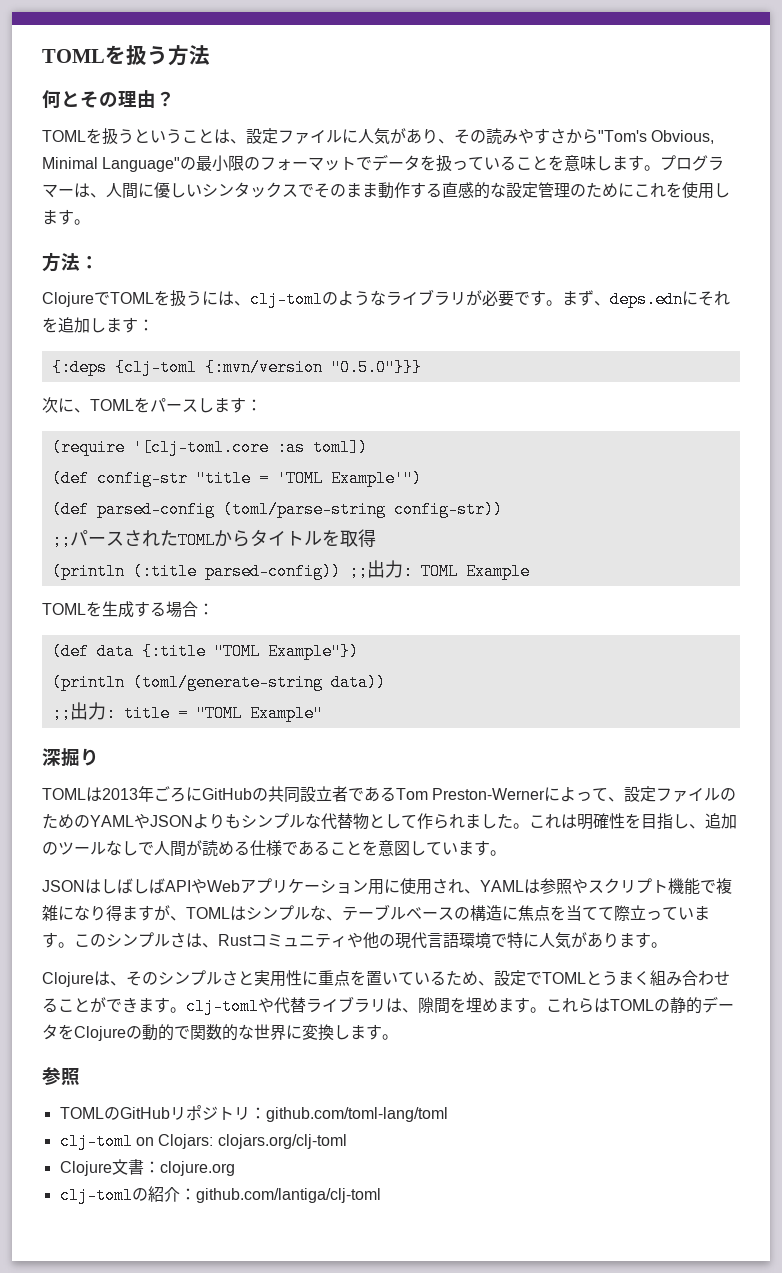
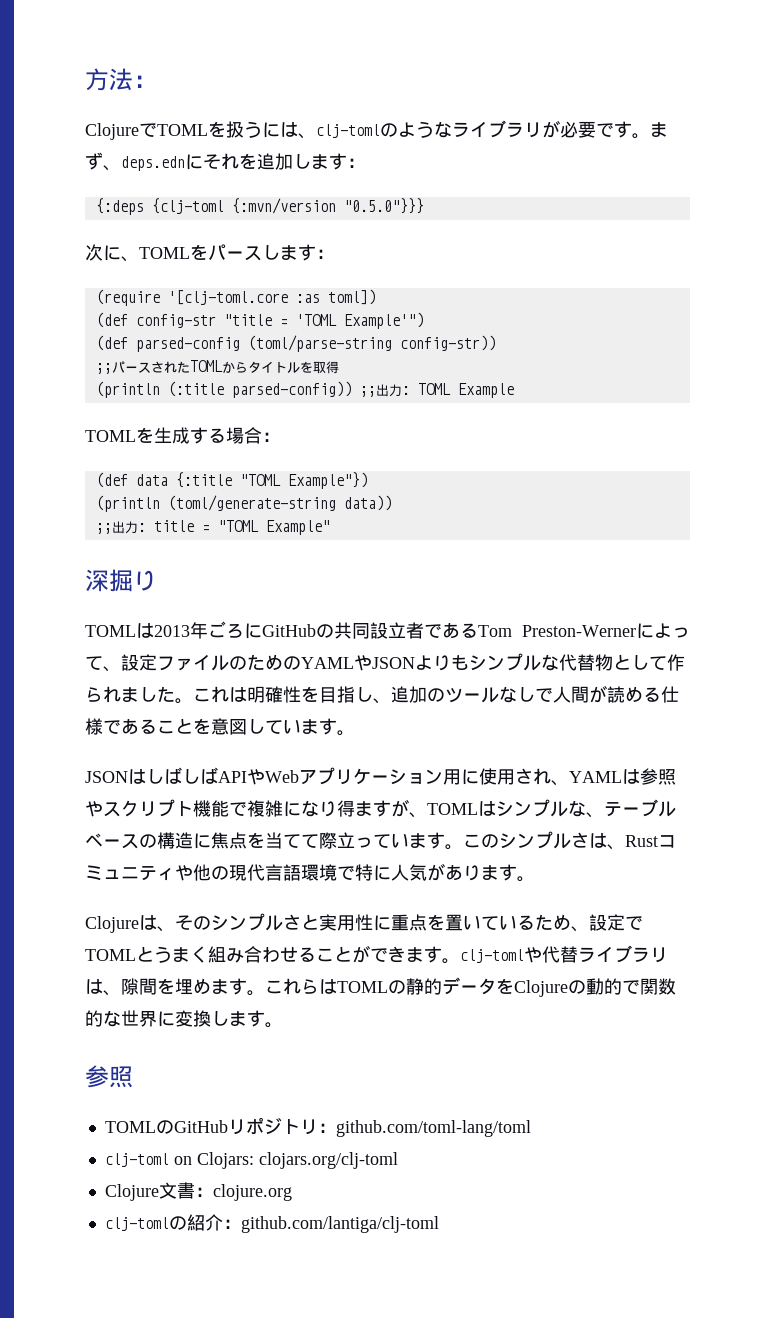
- TOMLを扱う方法
- 何とその理由？
- TOMLを扱うということは、設定ファイルに人気があり、その読みやすさから"Tom's Obvious, Minimal Language"の最小限のフォーマットでデータを扱っていることを意味します。プログラマーは、人間に優しいシンタックスでそのまま動作する直感的な設定管理のためにこれを使用します。

